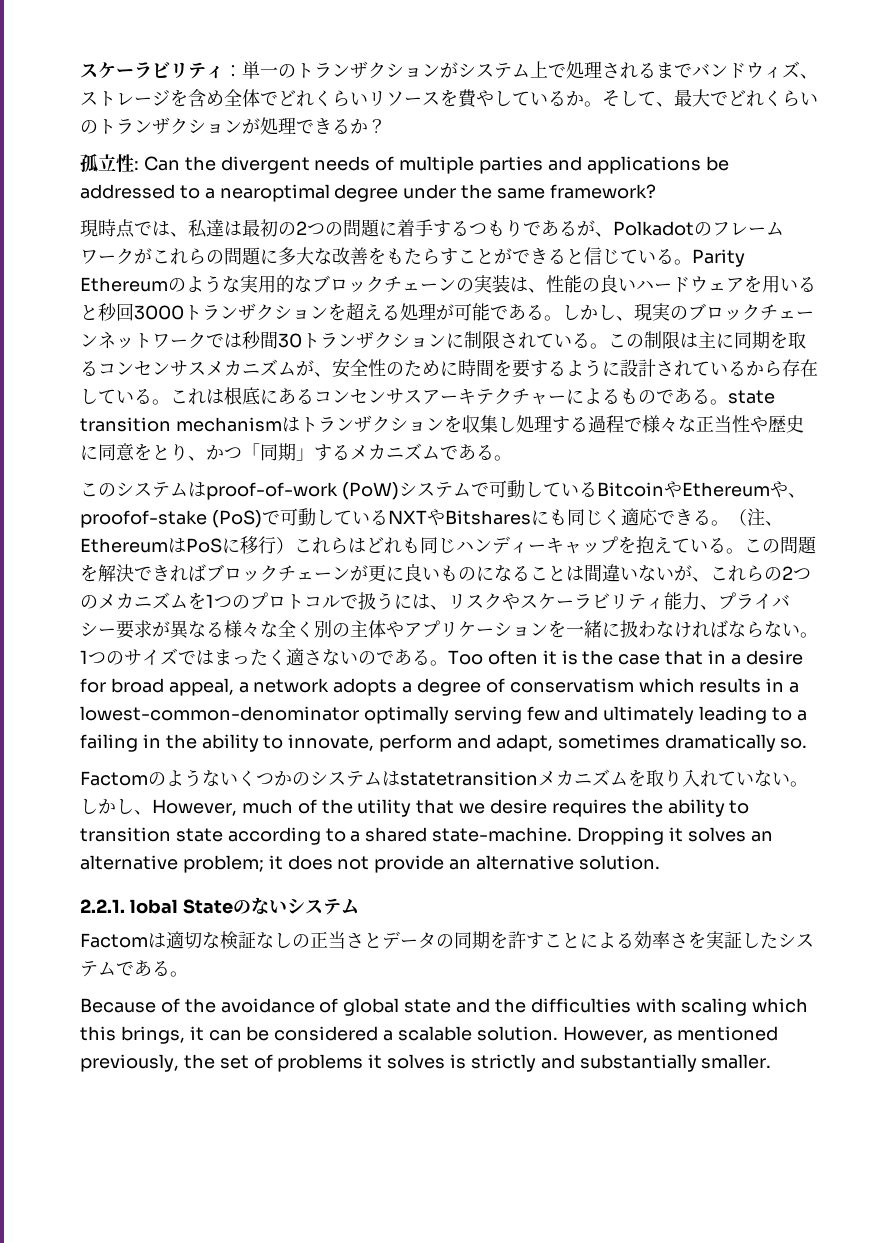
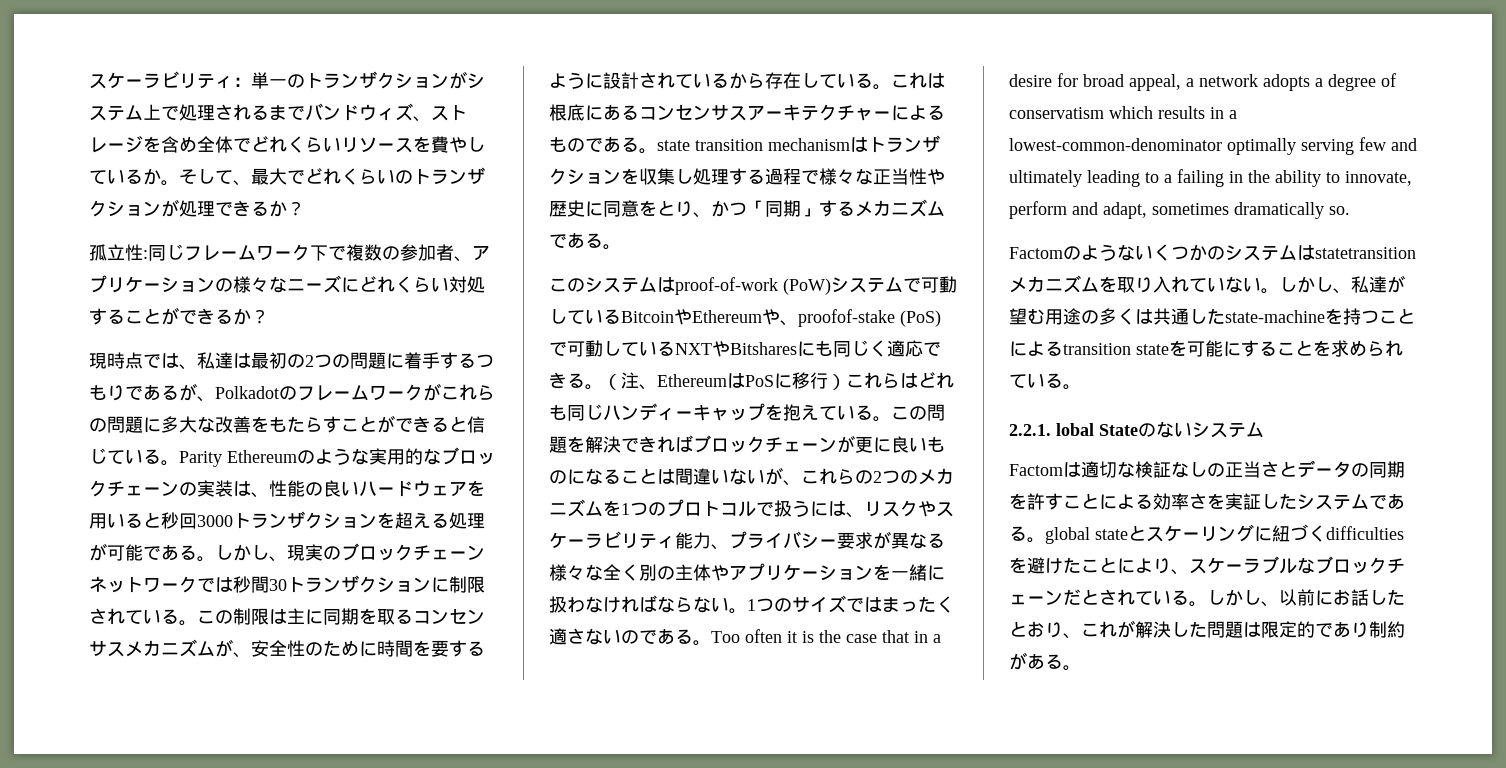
- 孤立性: Can the divergent needs of multiple parties and applications be addressed to a nearoptimal degree under the same framework?
+ 孤立性:同じフレームワーク下で複数の参加者、アプリケーションの様々なニーズにどれくらい対処することができるか？
- しかし、However, much of the utility that we desire requires the ability to transition state according to a shared state-machine. Dropping it solves an alternative problem; it does not provide an alternative solution.
+ しかし、私達が望む用途の多くは共通したstate-machineを持つことによるtransition stateを可能にすることを求められている。
- Factomは適切な検証なしの正当さとデータの同期を許すことによる効率さを実証したシステムである。
- Because of the avoidance of global state and the difficulties with scaling which this brings, it can be considered a scalable solution. However, as mentioned previously, the set of problems it solves is strictly and substantially smaller.
+ Factomは適切な検証なしの正当さとデータの同期を許すことによる効率さを実証したシステムである。global stateとスケーリングに紐づくdifficultiesを避けたことにより、スケーラブルなブロックチェーンだとされている。しかし、以前にお話したとおり、これが解決した問題は限定的であり制約がある。

